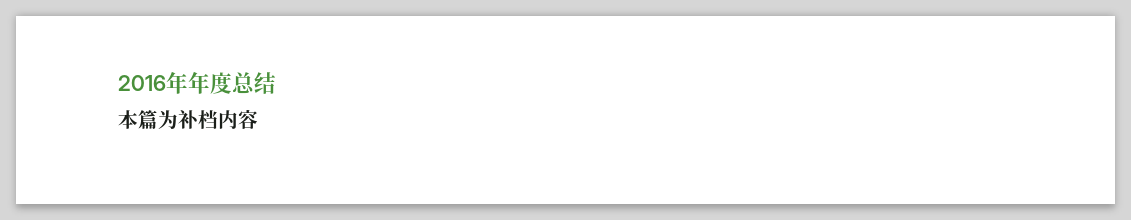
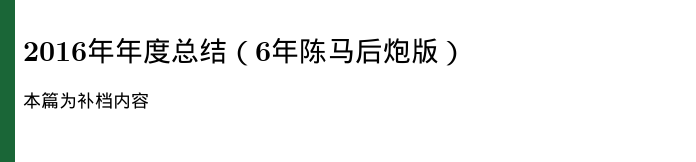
- 2016年年度总结
+ 2016年年度总结（6年陈马后炮版）

